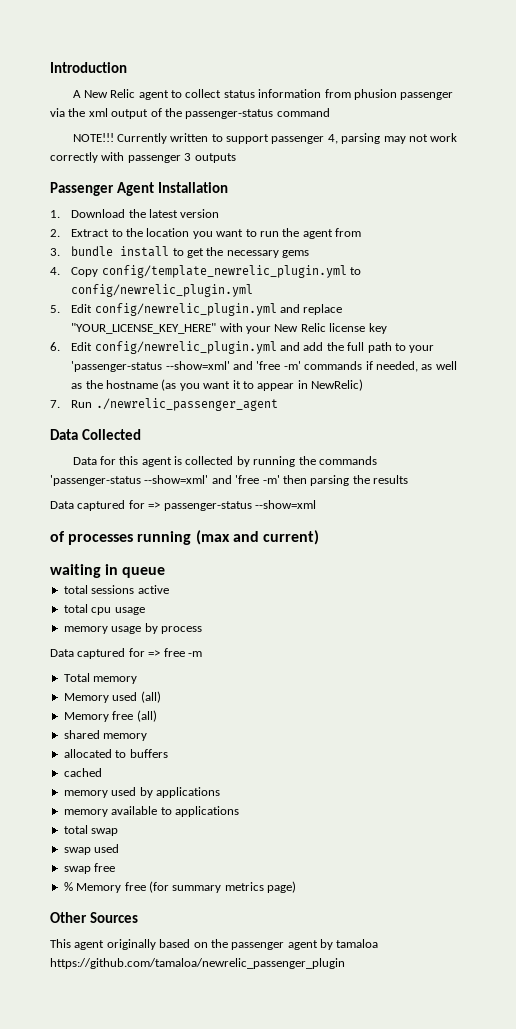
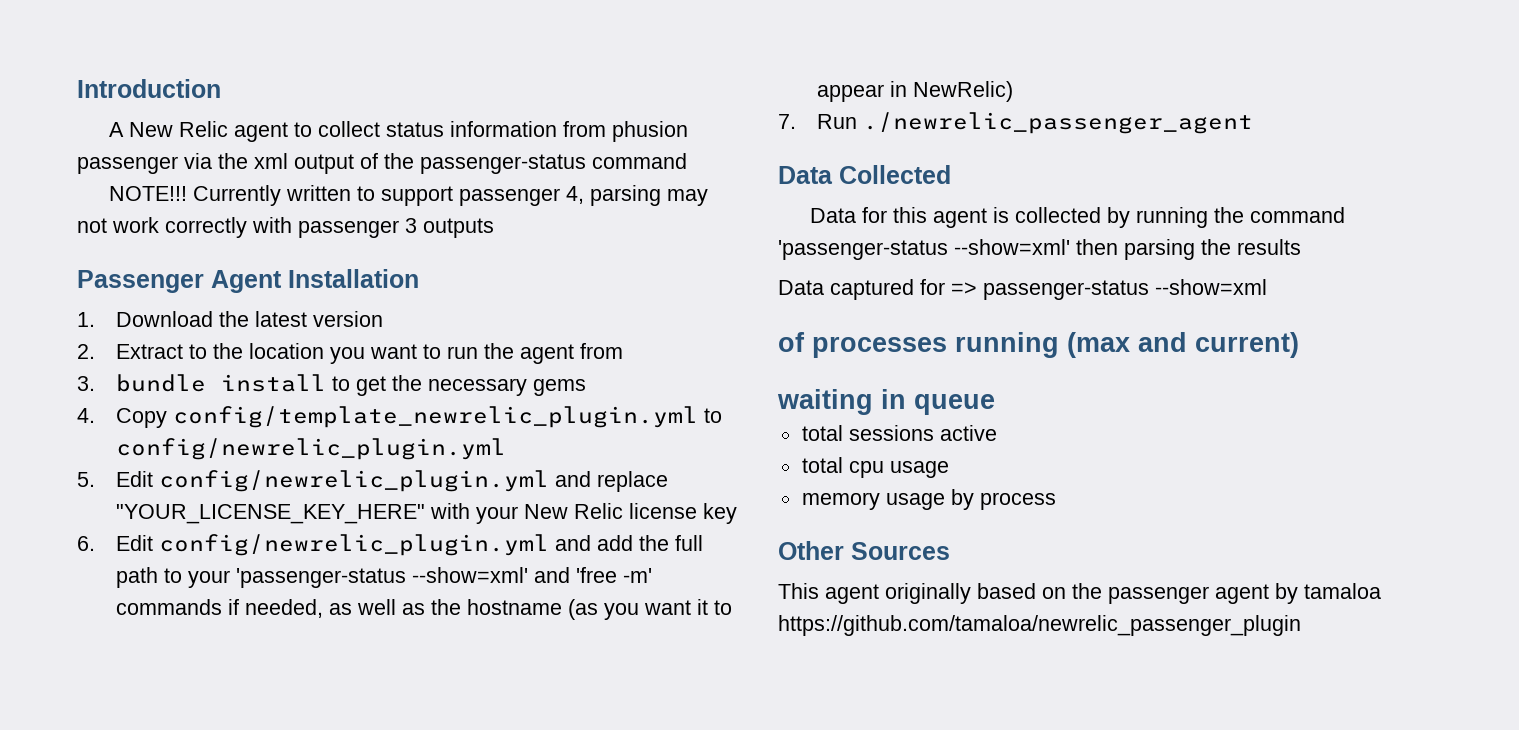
- Data for this agent is collected by running the commands 'passenger-status --show=xml' and 'free -m' then parsing the results
+ Data for this agent is collected by running the command 'passenger-status --show=xml' then parsing the results
- Data captured for => free -m
- Total memory
- Memory used (all)
- Memory free (all)
- shared memory
- allocated to buffers
- cached
- memory used by applications
- memory available to applications
- total swap
- swap used
- swap free
- % Memory free (for summary metrics page)

